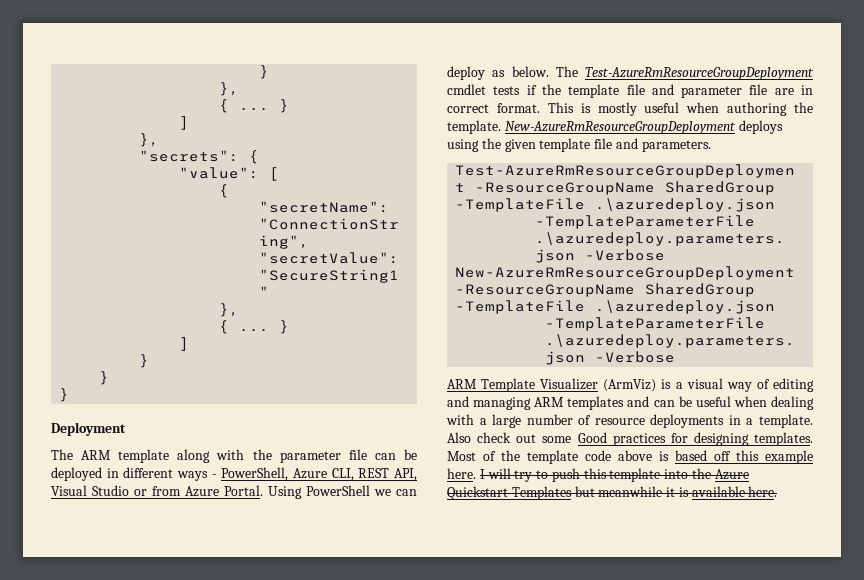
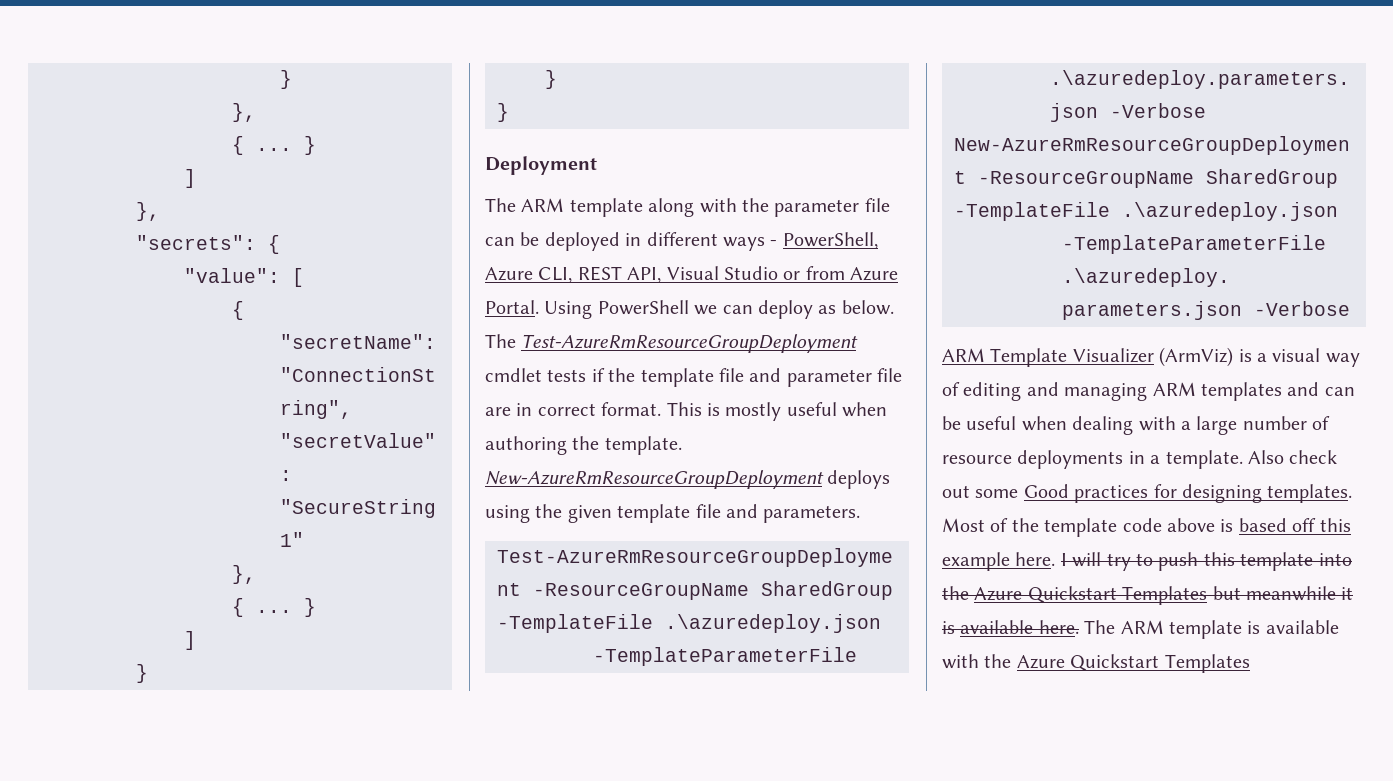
+ The ARM template is available with the Azure Quickstart Templates

